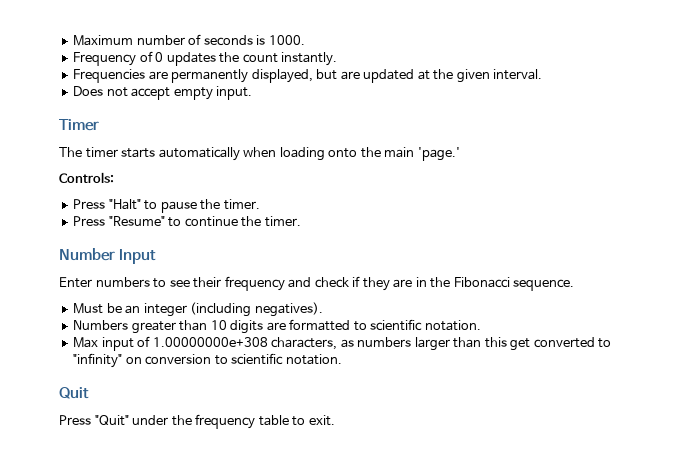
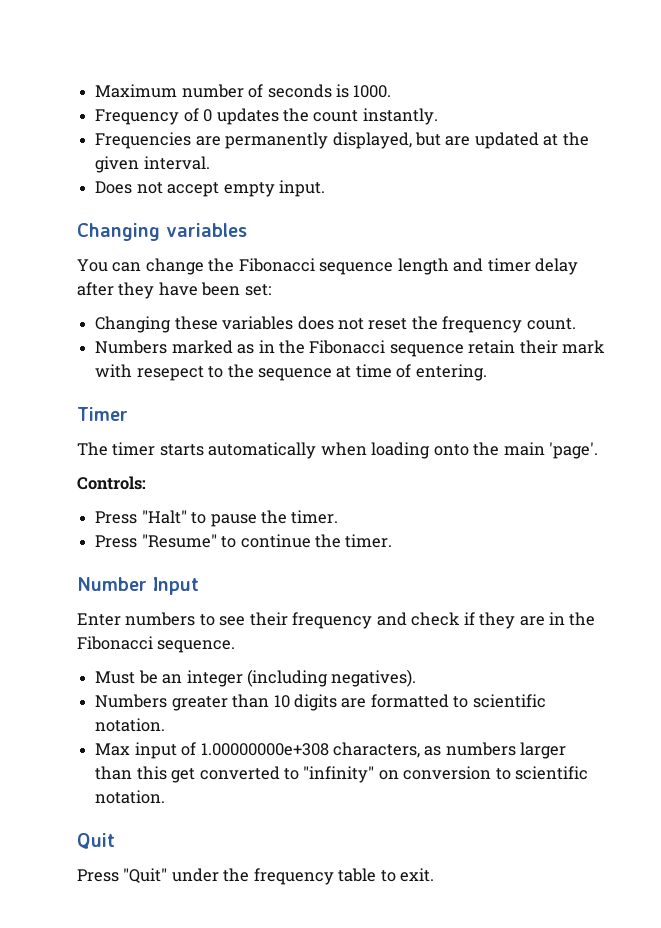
+ Changing variables
+ You can change the Fibonacci sequence length and timer delay after they have been set:
+ Changing these variables does not reset the frequency count.
+ Numbers marked as in the Fibonacci sequence retain their mark with resepect to the sequence at time of entering.
- The timer starts automatically when loading onto the main 'page.'
+ The timer starts automatically when loading onto the main 'page'.

